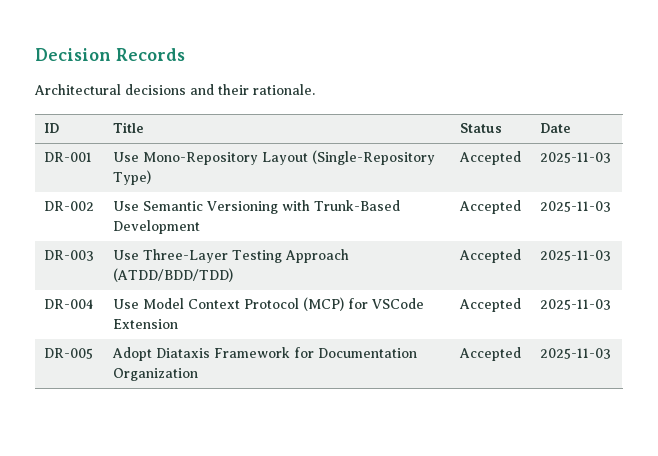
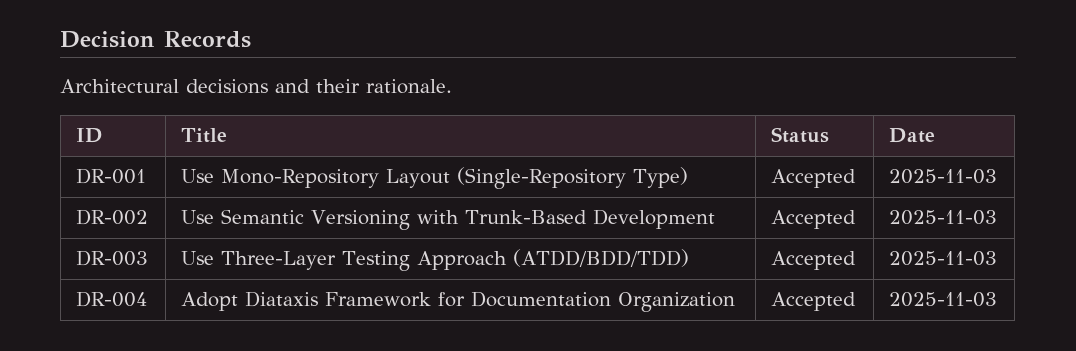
- DR-004 | Use Model Context Protocol (MCP) for VSCode Extension | Accepted | 2025-11-03
- DR-005 | Adopt Diataxis Framework for Documentation Organization | Accepted | 2025-11-03
+ DR-004 | Adopt Diataxis Framework for Documentation Organization | Accepted | 2025-11-03

